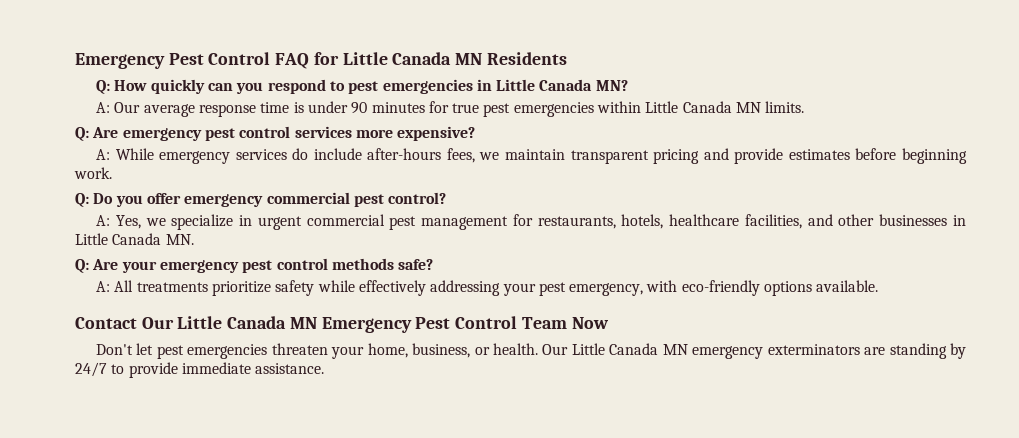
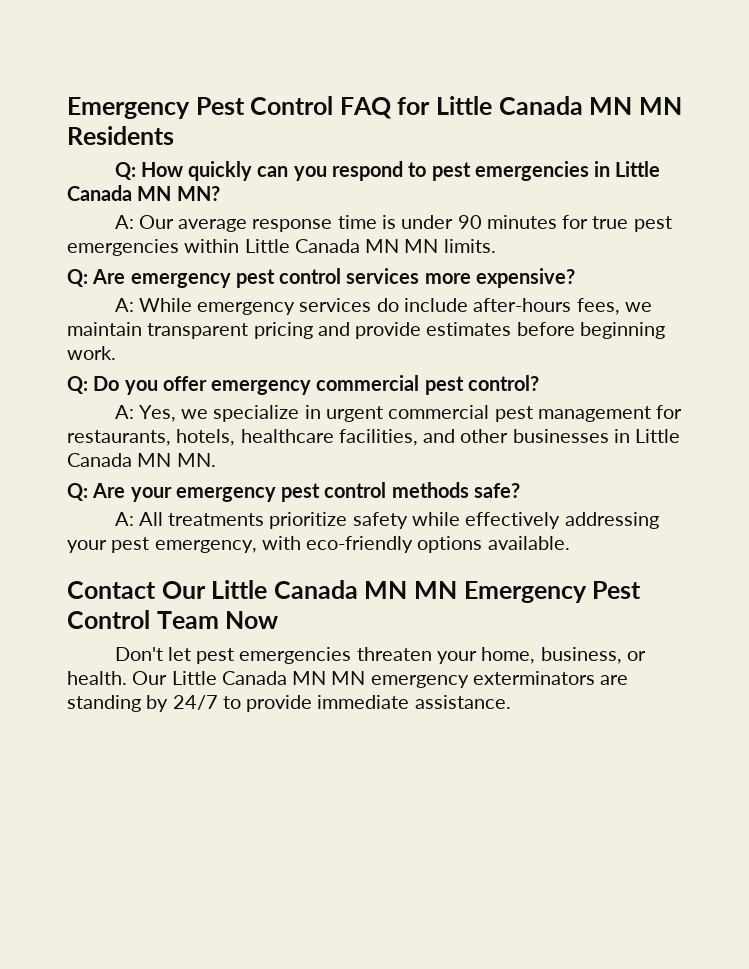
- Emergency Pest Control FAQ for Little Canada MN Residents
+ Emergency Pest Control FAQ for Little Canada MN MN Residents
- Q: How quickly can you respond to pest emergencies in Little Canada MN?
+ Q: How quickly can you respond to pest emergencies in Little Canada MN MN?
- A: Our average response time is under 90 minutes for true pest emergencies within Little Canada MN limits.
+ A: Our average response time is under 90 minutes for true pest emergencies within Little Canada MN MN limits.
- A: Yes, we specialize in urgent commercial pest management for restaurants, hotels, healthcare facilities, and other businesses in Little Canada MN.
+ A: Yes, we specialize in urgent commercial pest management for restaurants, hotels, healthcare facilities, and other businesses in Little Canada MN MN.
- Contact Our Little Canada MN Emergency Pest Control Team Now
+ Contact Our Little Canada MN MN Emergency Pest Control Team Now
- Our Little Canada MN emergency exterminators are standing by 24/7 to provide immediate assistance.
+ Our Little Canada MN MN emergency exterminators are standing by 24/7 to provide immediate assistance.

